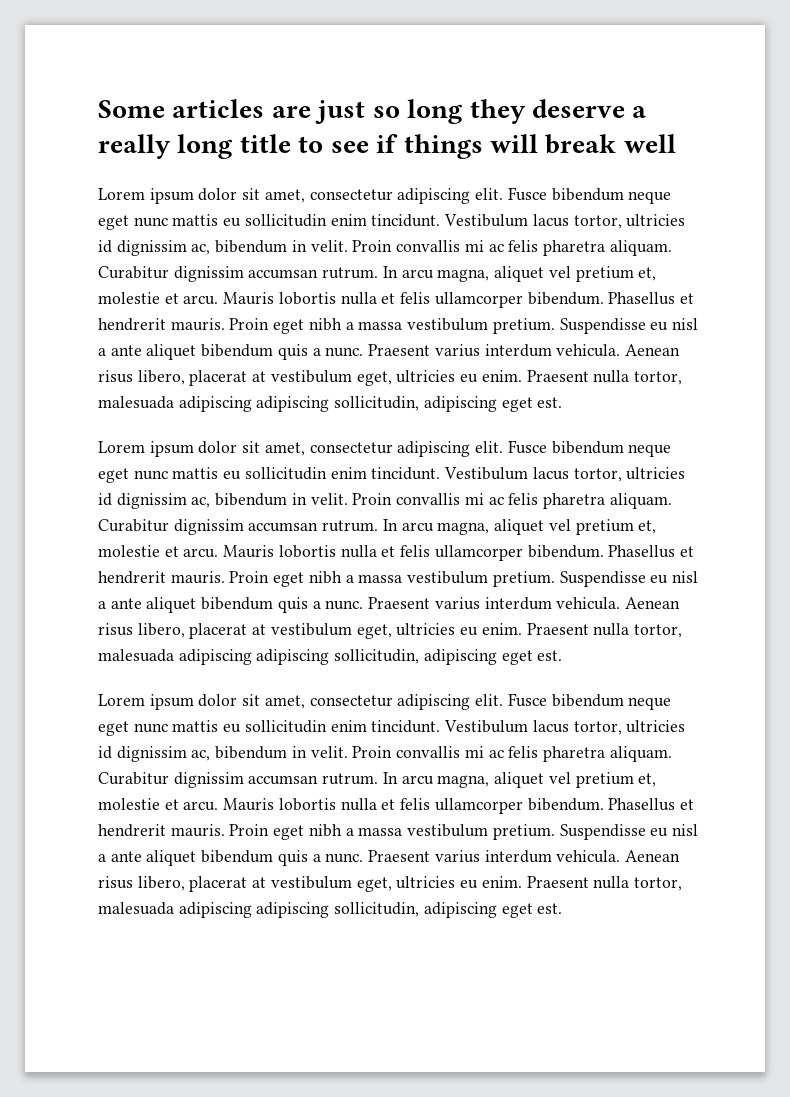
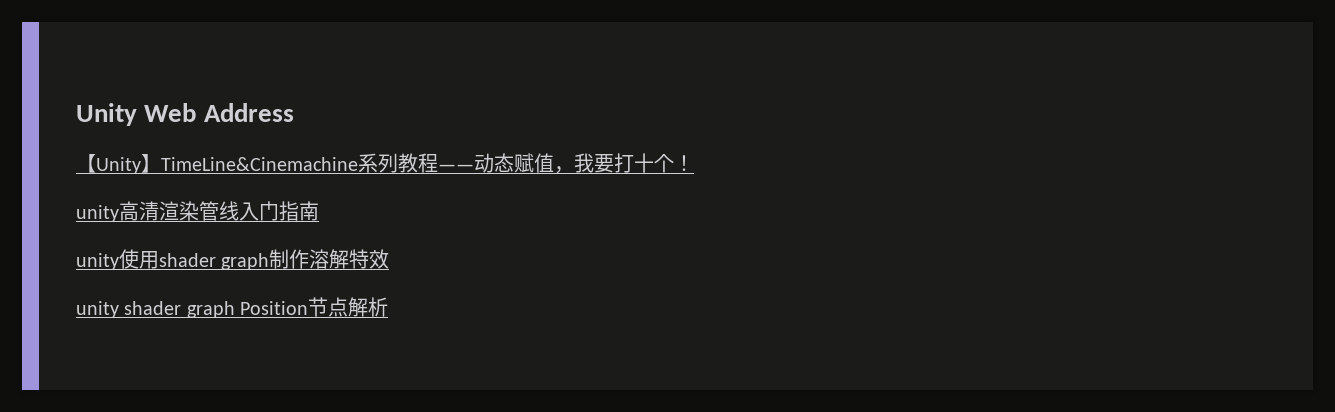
- Some articles are just so long they deserve a really long title to see if things will break well
- Lorem ipsum dolor sit amet, consectetur adipiscing elit. Fusce bibendum neque eget nunc mattis eu sollicitudin enim tincidunt. Vestibulum lacus tortor, ultricies id dignissim ac, bibendum in velit. Proin convallis mi ac felis pharetra aliquam. Curabitur dignissim accumsan rutrum. In arcu magna, aliquet vel pretium et, molestie et arcu. Mauris lobortis nulla et felis ullamcorper bibendum. Phasellus et hendrerit mauris. Proin eget nibh a massa vestibulum pretium. Suspendisse eu nisl a ante aliquet bibendum quis a nunc. Praesent varius interdum vehicula. Aenean risus libero, placerat at vestibulum eget, ultricies eu enim. Praesent nulla tortor, malesuada adipiscing adipiscing sollicitudin, adipiscing eget est.
- Lorem ipsum dolor sit amet, consectetur adipiscing elit. Fusce bibendum neque eget nunc mattis eu sollicitudin enim tincidunt. Vestibulum lacus tortor, ultricies id dignissim ac, bibendum in velit. Proin convallis mi ac felis pharetra aliquam. Curabitur dignissim accumsan rutrum. In arcu magna, aliquet vel pretium et, molestie et arcu. Mauris lobortis nulla et felis ullamcorper bibendum. Phasellus et hendrerit mauris. Proin eget nibh a massa vestibulum pretium. Suspendisse eu nisl a ante aliquet bibendum quis a nunc. Praesent varius interdum vehicula. Aenean risus libero, placerat at vestibulum eget, ultricies eu enim. Praesent nulla tortor, malesuada adipiscing adipiscing sollicitudin, adipiscing eget est.
- Lorem ipsum dolor sit amet, consectetur adipiscing elit. Fusce bibendum neque eget nunc mattis eu sollicitudin enim tincidunt. Vestibulum lacus tortor, ultricies id dignissim ac, bibendum in velit. Proin convallis mi ac felis pharetra aliquam. Curabitur dignissim accumsan rutrum. In arcu magna, aliquet vel pretium et, molestie et arcu. Mauris lobortis nulla et felis ullamcorper bibendum. Phasellus et hendrerit mauris. Proin eget nibh a massa vestibulum pretium. Suspendisse eu nisl a ante aliquet bibendum quis a nunc. Praesent varius interdum vehicula. Aenean risus libero, placerat at vestibulum eget, ultricies eu enim. Praesent nulla tortor, malesuada adipiscing adipiscing sollicitudin, adipiscing eget est.
+ Unity Web Address
+ 【Unity】TimeLine&Cinemachine系列教程——动态赋值，我要打十个！
+ unity高清渲染管线入门指南
+ unity使用shader graph制作溶解特效
+ unity shader graph Position节点解析

